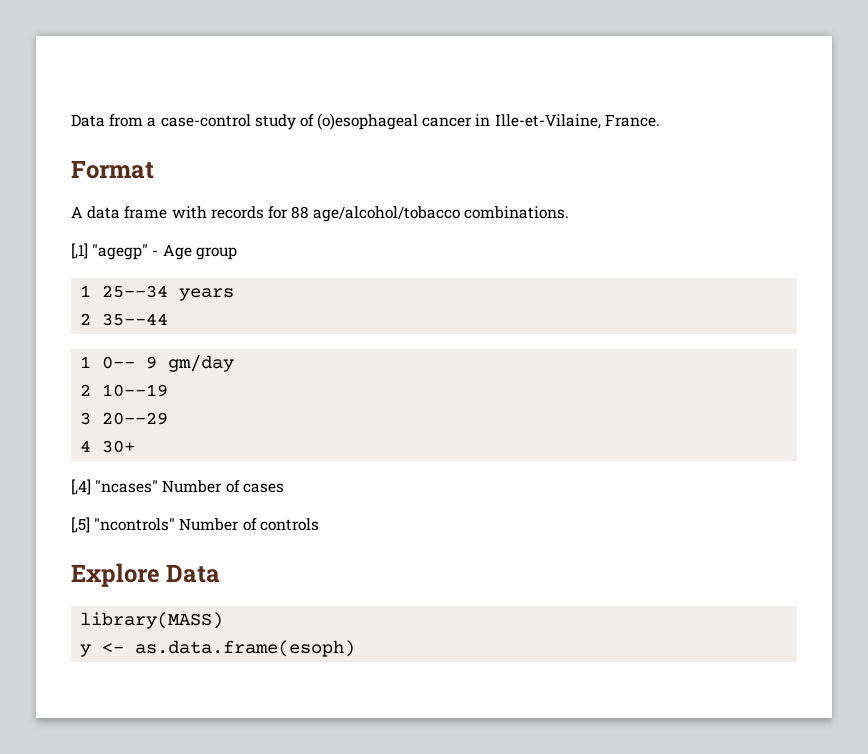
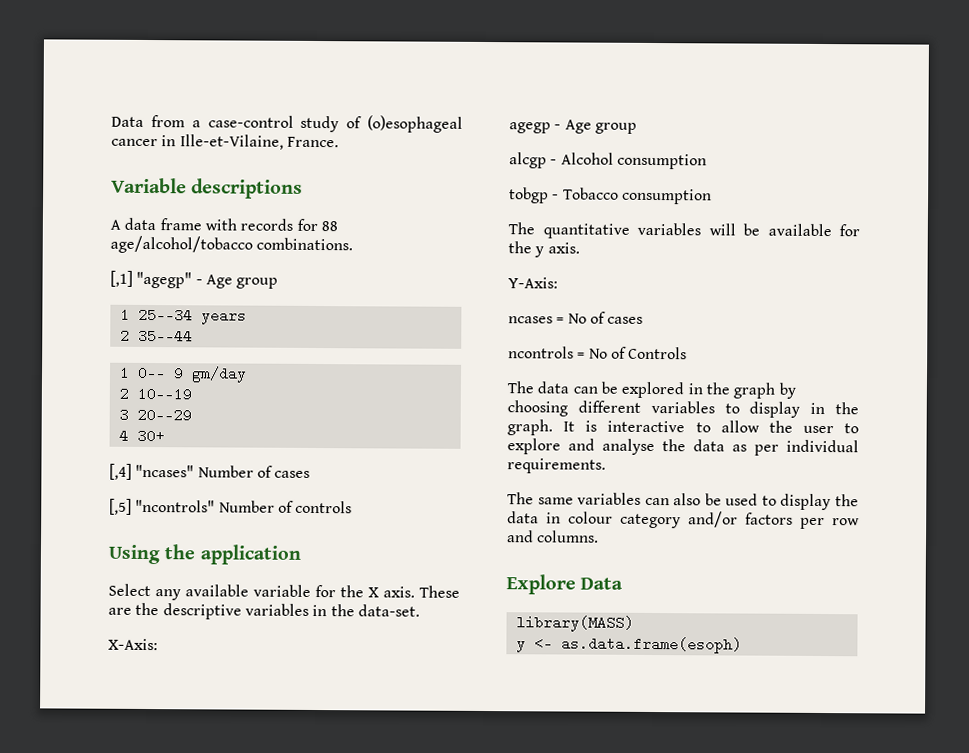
- Format
+ Variable descriptions
+ Using the application
+ Select any available variable for the X axis. These are the descriptive variables in the data-set.
+ X-Axis:
+ agegp - Age group
+ alcgp - Alcohol consumption
+ tobgp - Tobacco consumption
+ The quantitative variables will be available for the y axis.
+ Y-Axis:
+ ncases = No of cases
+ ncontrols = No of Controls
+ The data can be explored in the graph by choosing different variables to display in the graph. It is interactive to allow the user to explore and analyse the data as per individual requirements.
+ The same variables can also be used to display the data in colour category and/or factors per row and columns.

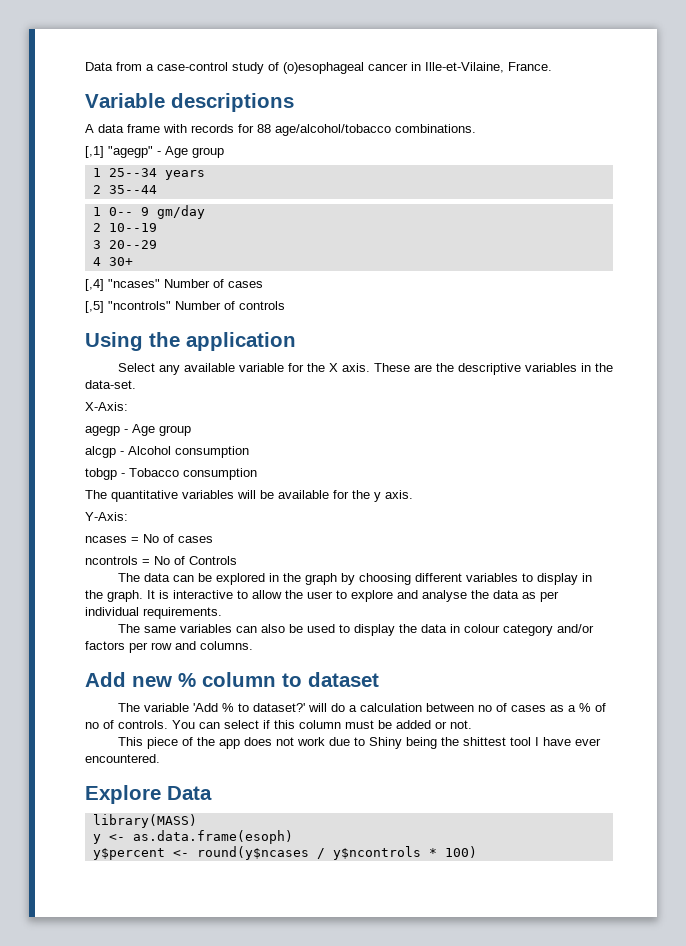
+ Add new % column to dataset
+ The variable 'Add % to dataset?' will do a calculation between no of cases as a % of no of controls. You can select if this column must be added or not.
+ This piece of the app does not work due to Shiny being the shittest tool I have ever encountered.
+ y$percent <- round(y$ncases / y$ncontrols * 100)

